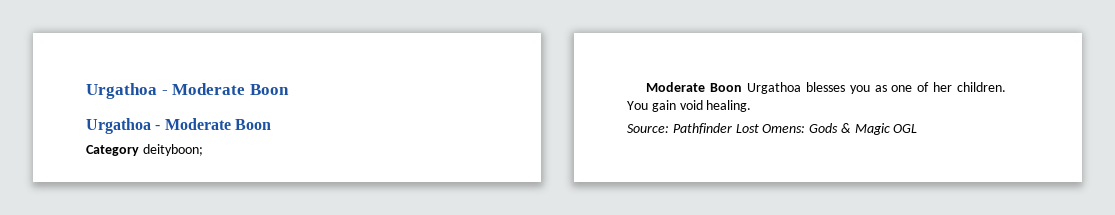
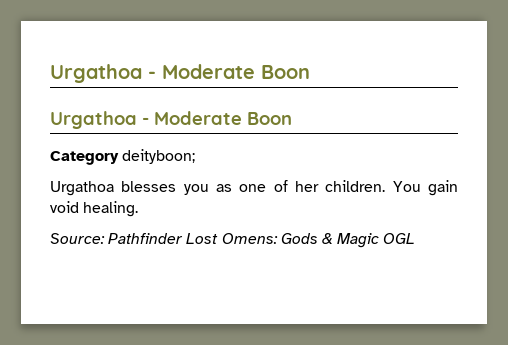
- Moderate Boon Urgathoa blesses you as one of her children.
+ Urgathoa blesses you as one of her children.

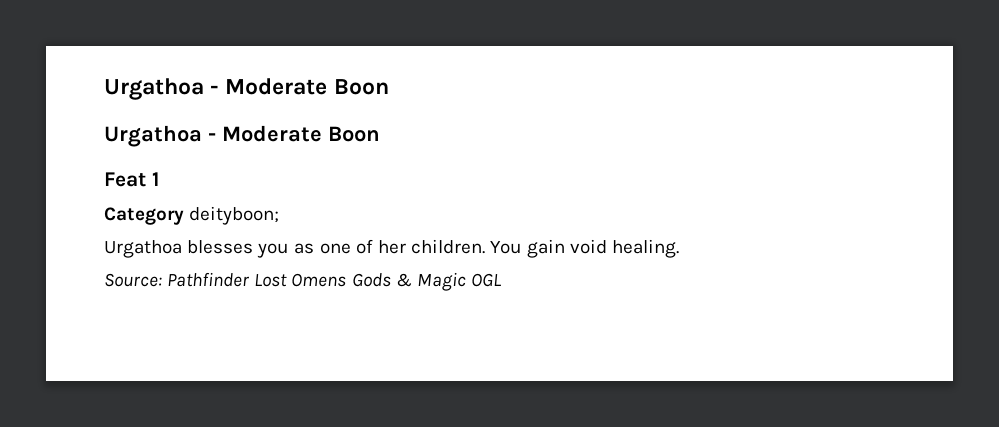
+ Feat 1
- Source: Pathfinder Lost Omens: Gods & Magic OGL
+ Source: Pathfinder Lost Omens Gods & Magic OGL

